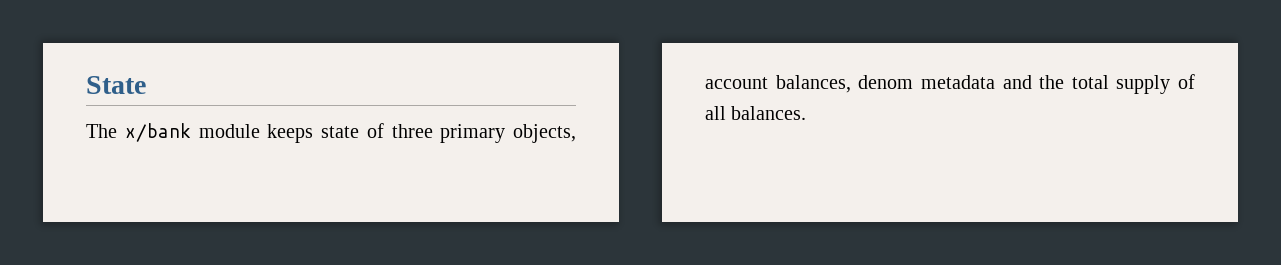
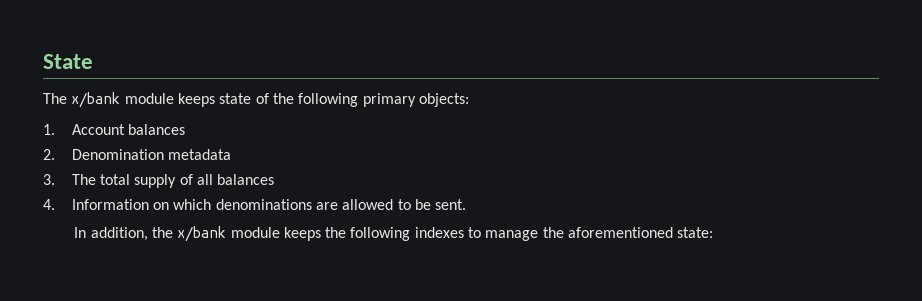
- The x/bank module keeps state of three primary objects, account balances, denom metadata and the total supply of all balances.
+ The x/bank module keeps state of the following primary objects:
+ 1. Account balances
+ 2. Denomination metadata
+ 3. The total supply of all balances
+ 4. Information on which denominations are allowed to be sent.
+ In addition, the x/bank module keeps the following indexes to manage the aforementioned state:

